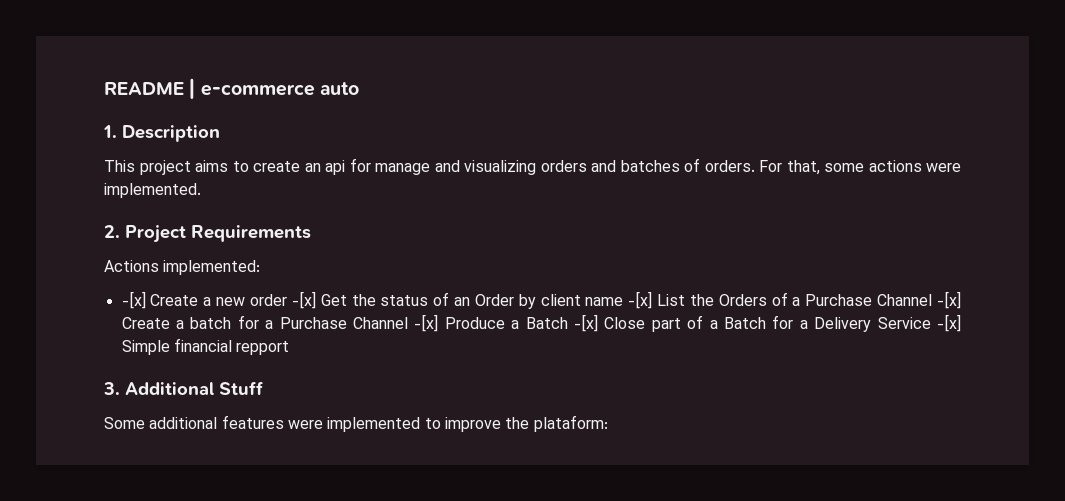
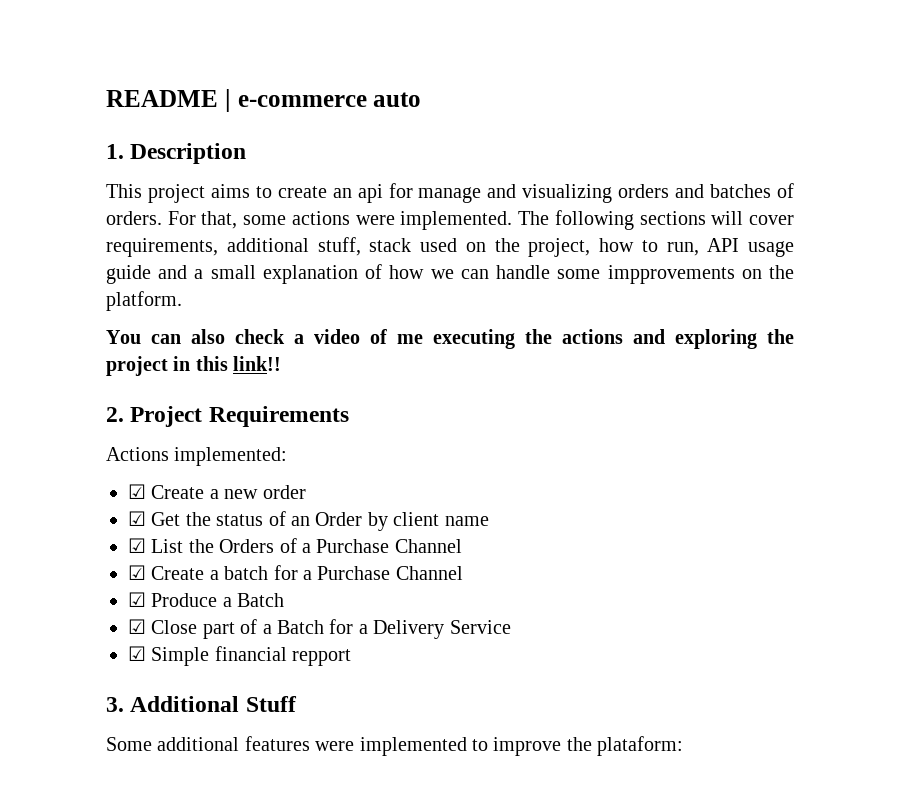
+ The following sections will cover requirements, additional stuff, stack used on the project, how to run, API usage guide and a small explanation of how we can handle some impprovements on the platform.
+ You can also check a video of me executing the actions and exploring the project in this link!!
- -[x] Create a new order -[x] Get the status of an Order by client name -[x] List the Orders of a Purchase Channel -[x] Create a batch for a Purchase Channel -[x] Produce a Batch -[x] Close part of a Batch for a Delivery Service -[x] Simple financial repport
+ ☑ Create a new order
+ ☑ Get the status of an Order by client name
+ ☑ List the Orders of a Purchase Channel
+ ☑ Create a batch for a Purchase Channel
+ ☑ Produce a Batch
+ ☑ Close part of a Batch for a Delivery Service
+ ☑ Simple financial repport

